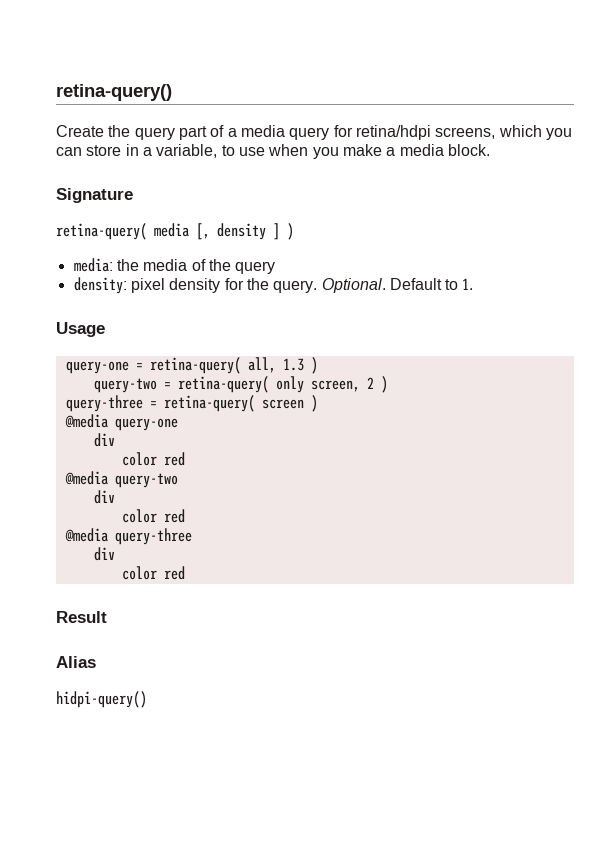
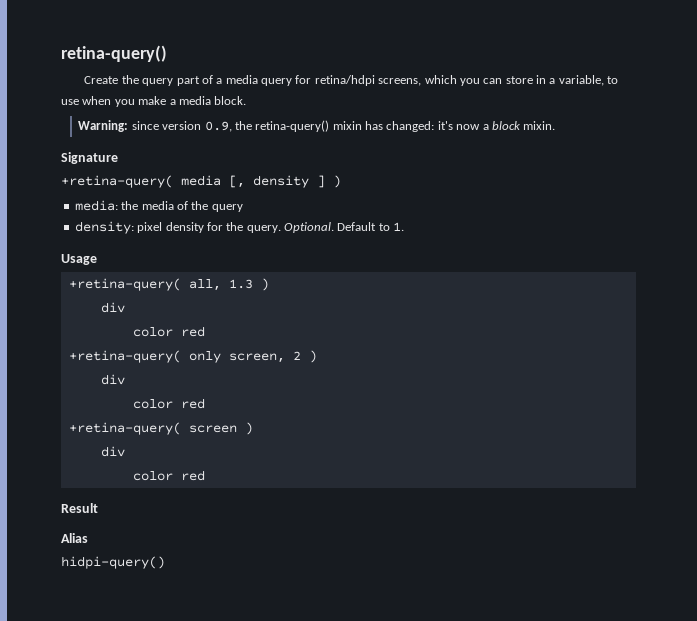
+ Warning: since version 0.9, the retina-query() mixin has changed: it's now a block mixin.
- retina-query( media [, density ] )
+ +retina-query( media [, density ] )
- query-one = retina-query( all, 1.3 )
- query-two = retina-query( only screen, 2 )
- query-three = retina-query( screen )
- @media query-one
+ +retina-query( all, 1.3 )
  div
  color red
- @media query-two
+ +retina-query( only screen, 2 )
  div
  color red
- @media query-three
+ +retina-query( screen )

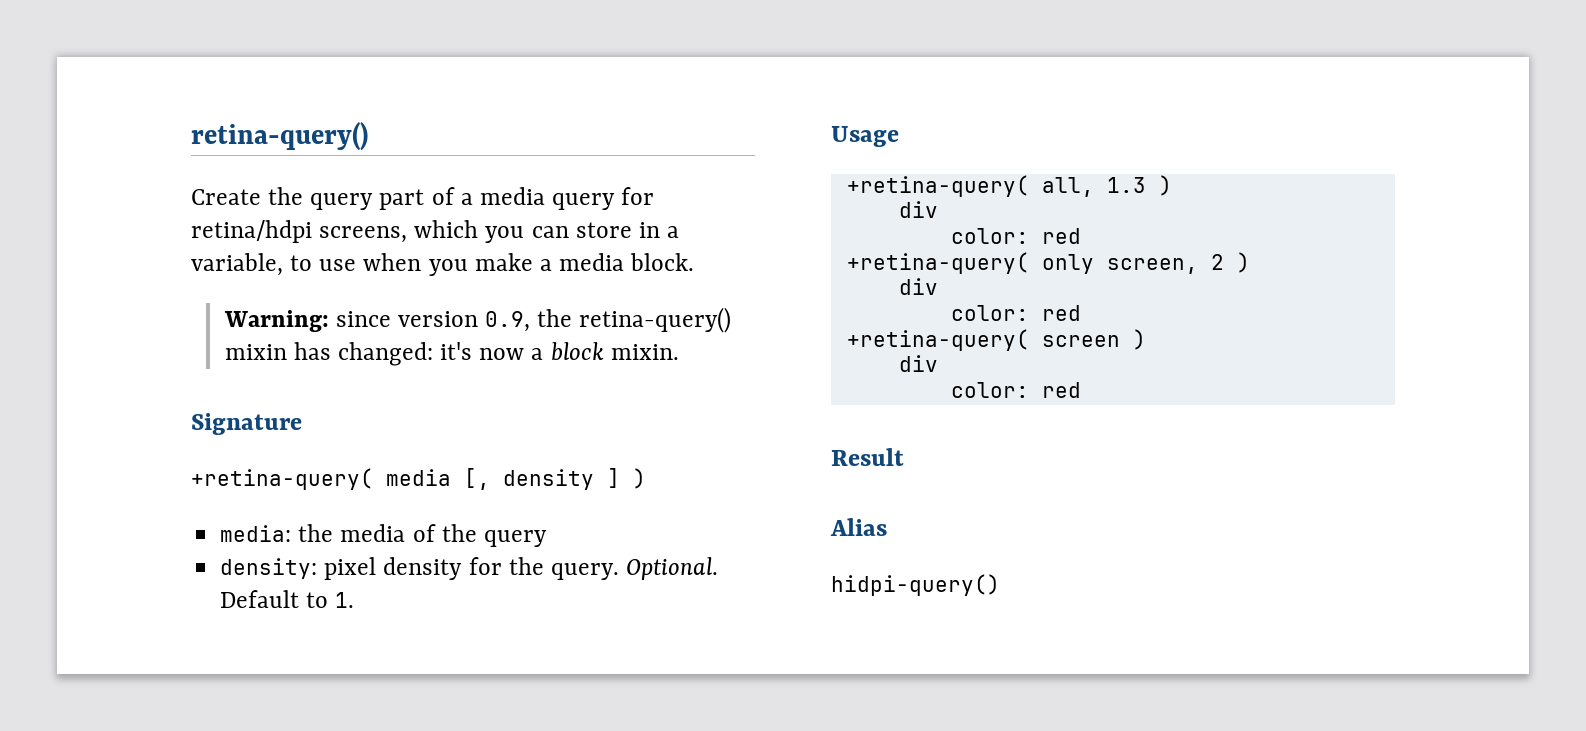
  +retina-query( all, 1.3 )
  div
- color red
+ color: red
  +retina-query( only screen, 2 )
  div
- color red
+ color: red
  +retina-query( screen )
  div
- color red
+ color: red

